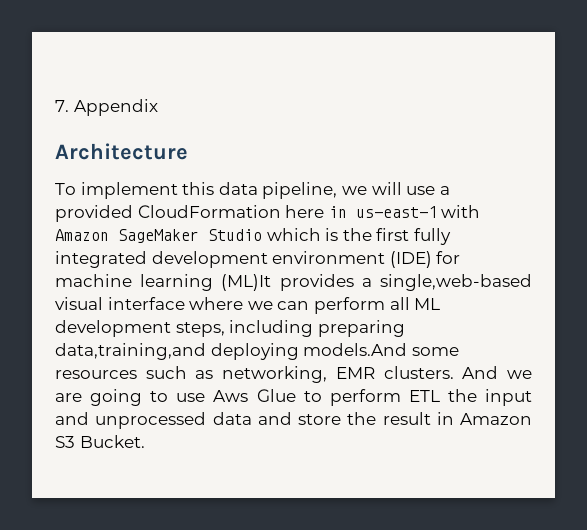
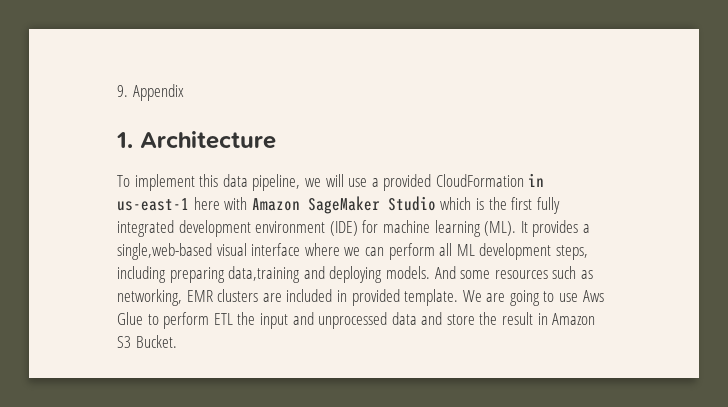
- 7. Appendix
+ 9. Appendix
- Architecture
+ 1. Architecture
- To implement this data pipeline, we will use a provided CloudFormation here in us-east-1 with Amazon SageMaker Studio which is the first fully integrated development environment (IDE) for machine learning (ML)It provides a single,web-based visual interface where we can perform all ML development steps, including preparing data,training,and deploying models.And some resources such as networking, EMR clusters. And we are going to use Aws Glue to perform ETL the input and unprocessed data and store the result in Amazon S3 Bucket.
+ To implement this data pipeline, we will use a provided CloudFormation in us-east-1 here with Amazon SageMaker Studio which is the first fully integrated development environment (IDE) for machine learning (ML). It provides a single,web-based visual interface where we can perform all ML development steps, including preparing data,training and deploying models. And some resources such as networking, EMR clusters are included in provided template. We are going to use Aws Glue to perform ETL the input and unprocessed data and store the result in Amazon S3 Bucket.

